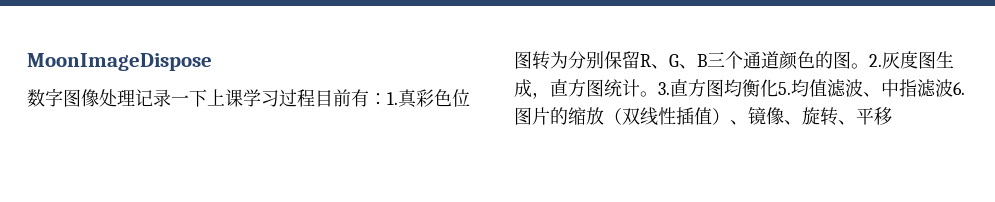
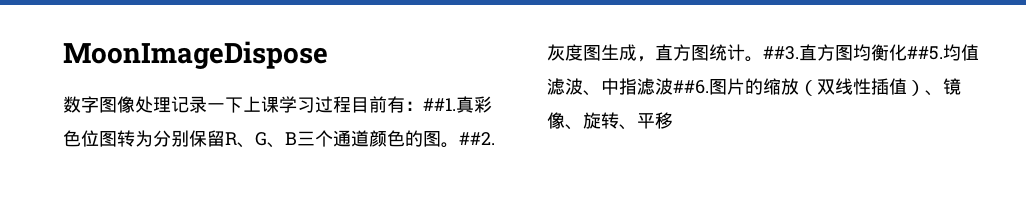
- 数字图像处理记录一下上课学习过程目前有：1.真彩色位图转为分别保留R、G、B三个通道颜色的图。
+ 数字图像处理记录一下上课学习过程目前有：##1.真彩色位图转为分别保留R、G、B三个通道颜色的图。
- 2.灰度图生成，直方图统计。
+ ##2.灰度图生成，直方图统计。
- 3.直方图均衡化5.均值滤波、中指滤波6.图片的缩放（双线性插值）、镜像、旋转、平移
+ ##3.直方图均衡化##5.均值滤波、中指滤波##6.图片的缩放（双线性插值）、镜像、旋转、平移

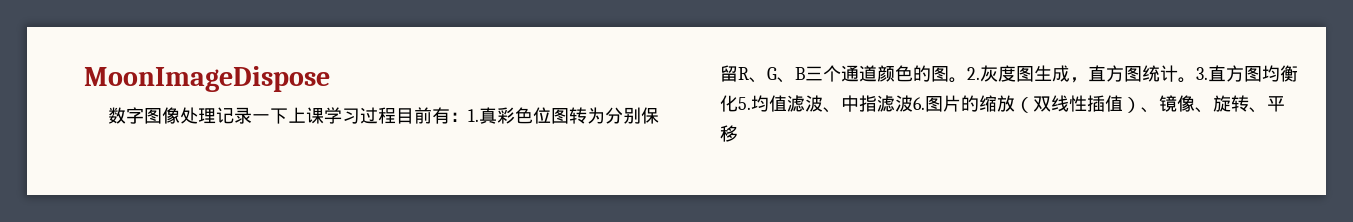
- 数字图像处理记录一下上课学习过程目前有：##1.真彩色位图转为分别保留R、G、B三个通道颜色的图。
+ 数字图像处理记录一下上课学习过程目前有：1.真彩色位图转为分别保留R、G、B三个通道颜色的图。
- ##2.灰度图生成，直方图统计。
+ 2.灰度图生成，直方图统计。
- ##3.直方图均衡化##5.均值滤波、中指滤波##6.图片的缩放（双线性插值）、镜像、旋转、平移
+ 3.直方图均衡化5.均值滤波、中指滤波6.图片的缩放（双线性插值）、镜像、旋转、平移

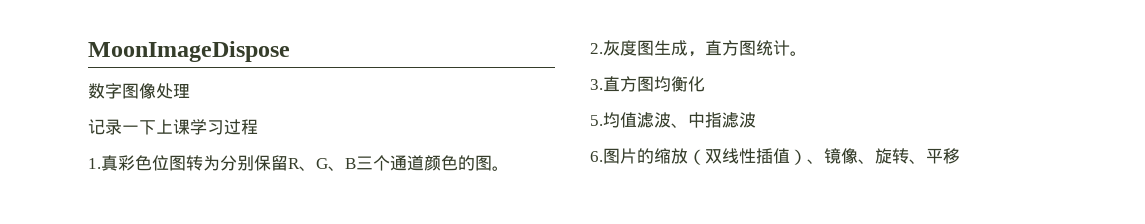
- 数字图像处理记录一下上课学习过程目前有：1.真彩色位图转为分别保留R、G、B三个通道颜色的图。2.灰度图生成，直方图统计。3.直方图均衡化5.均值滤波、中指滤波6.图片的缩放（双线性插值）、镜像、旋转、平移
+ 数字图像处理
+ 记录一下上课学习过程
+ 1.真彩色位图转为分别保留R、G、B三个通道颜色的图。
+ 2.灰度图生成，直方图统计。
+ 3.直方图均衡化
+ 5.均值滤波、中指滤波
+ 6.图片的缩放（双线性插值）、镜像、旋转、平移

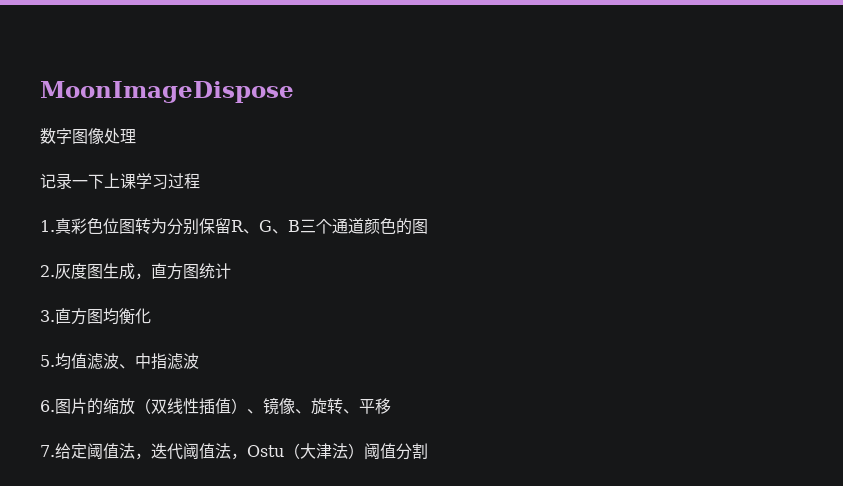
- 1.真彩色位图转为分别保留R、G、B三个通道颜色的图。
+ 1.真彩色位图转为分别保留R、G、B三个通道颜色的图
- 2.灰度图生成，直方图统计。
+ 2.灰度图生成，直方图统计
+ 7.给定阈值法，迭代阈值法，Ostu（大津法）阈值分割

